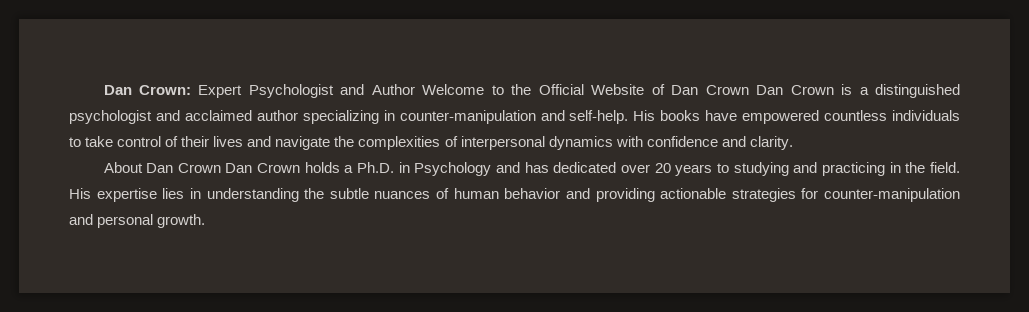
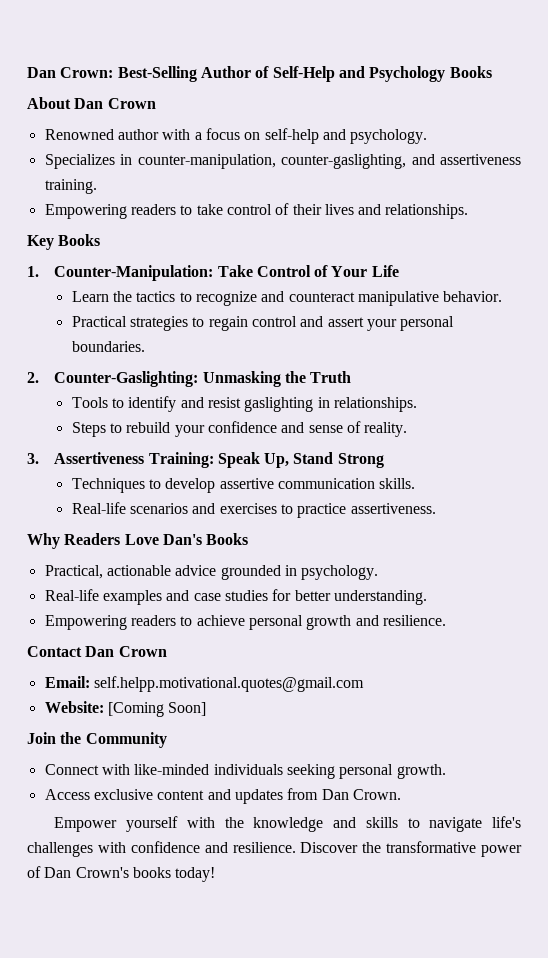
- Dan Crown: Expert Psychologist and Author Welcome to the Official Website of Dan Crown Dan Crown is a distinguished psychologist and acclaimed author specializing in counter-manipulation and self-help. His books have empowered countless individuals to take control of their lives and navigate the complexities of interpersonal dynamics with confidence and clarity.
- About Dan Crown Dan Crown holds a Ph.D. in Psychology and has dedicated over 20 years to studying and practicing in the field. His expertise lies in understanding the subtle nuances of human behavior and providing actionable strategies for counter-manipulation and personal growth.
+ Dan Crown: Best-Selling Author of Self-Help and Psychology Books
+ About Dan Crown
+ Renowned author with a focus on self-help and psychology.
+ Specializes in counter-manipulation, counter-gaslighting, and assertiveness training.
+ Empowering readers to take control of their lives and relationships.
+ Key Books
+ 1. Counter-Manipulation: Take Control of Your Life
+ Learn the tactics to recognize and counteract manipulative behavior.
+ Practical strategies to regain control and assert your personal boundaries.
+ 2. Counter-Gaslighting: Unmasking the Truth
+ Tools to identify and resist gaslighting in relationships.
+ Steps to rebuild your confidence and sense of reality.
+ 3. Assertiveness Training: Speak Up, Stand Strong
+ Techniques to develop assertive communication skills.
+ Real-life scenarios and exercises to practice assertiveness.
+ Why Readers Love Dan's Books
+ Practical, actionable advice grounded in psychology.
+ Real-life examples and case studies for better understanding.
+ Empowering readers to achieve personal growth and resilience.
+ Contact Dan Crown
+ Email: self.helpp.motivational.quotes@gmail.com
+ Website: [Coming Soon]
+ Join the Community
+ Connect with like-minded individuals seeking personal growth.
+ Access exclusive content and updates from Dan Crown.
+ Empower yourself with the knowledge and skills to navigate life's challenges with confidence and resilience. Discover the transformative power of Dan Crown's books today!

